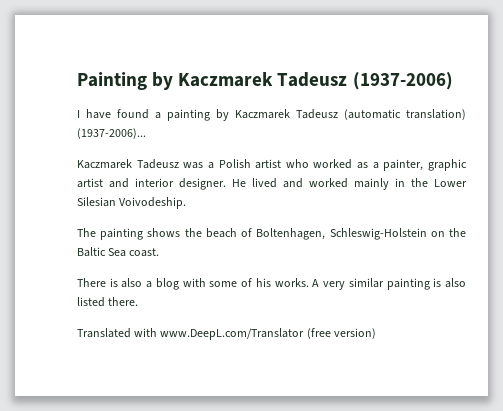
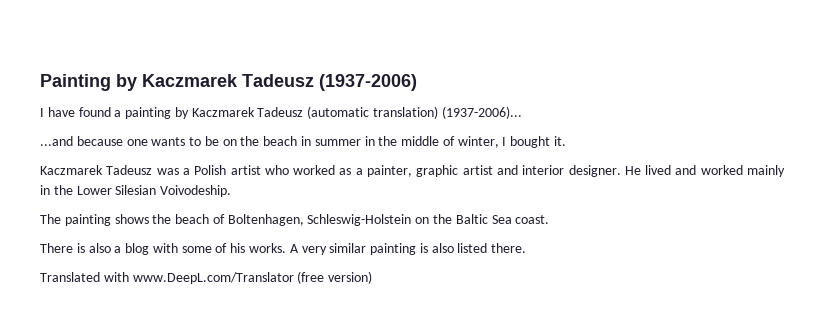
+ ...and because one wants to be on the beach in summer in the middle of winter, I bought it.

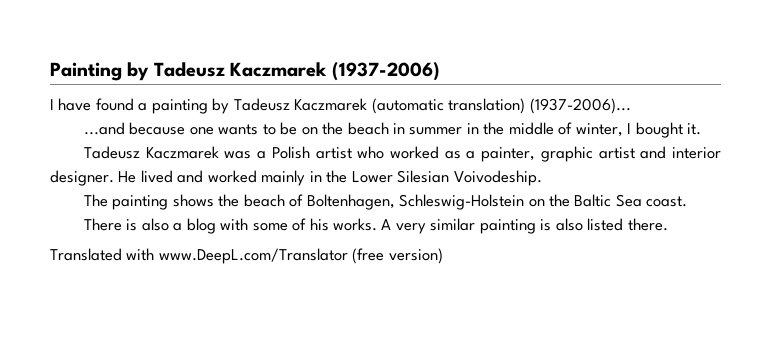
- Painting by Kaczmarek Tadeusz (1937-2006)
+ Painting by Tadeusz Kaczmarek (1937-2006)
- I have found a painting by Kaczmarek Tadeusz (automatic translation) (1937-2006)...
+ I have found a painting by Tadeusz Kaczmarek (automatic translation) (1937-2006)...
- Kaczmarek Tadeusz was a Polish artist who worked as a painter, graphic artist and interior designer.
+ Tadeusz Kaczmarek was a Polish artist who worked as a painter, graphic artist and interior designer.

